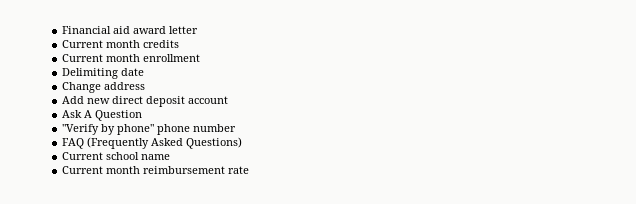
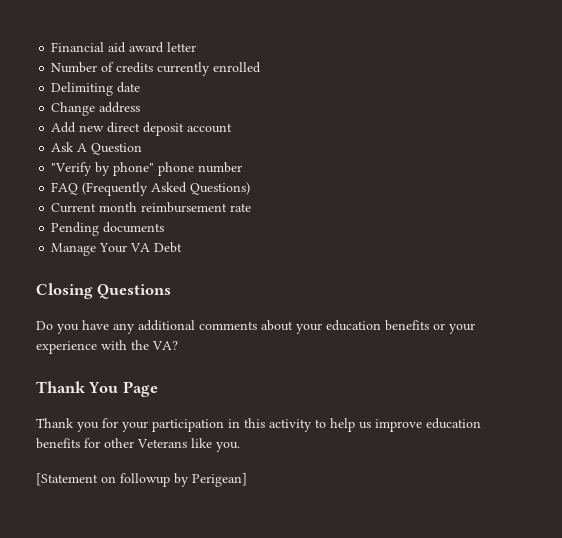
- Current month credits
- Current month enrollment
+ Number of credits currently enrolled
- Current school name
+ Pending documents
+ Manage Your VA Debt
+ Closing Questions
+ Do you have any additional comments about your education benefits or your experience with the VA?
+ Thank You Page
+ Thank you for your participation in this activity to help us improve education benefits for other Veterans like you.
+ [Statement on followup by Perigean]

